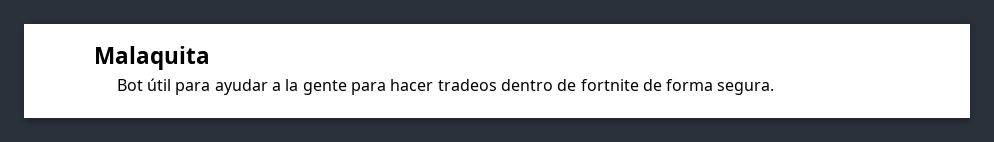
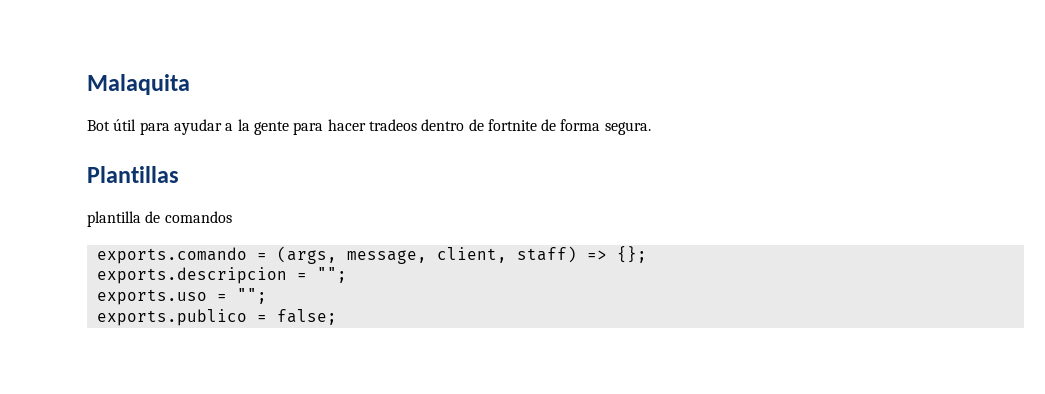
+ Plantillas
+ plantilla de comandos
+ exports.comando = (args, message, client, staff) => {};
+ exports.descripcion = "";
+ exports.uso = "";
+ exports.publico = false;

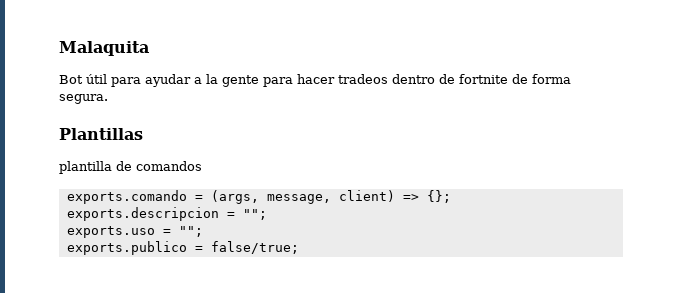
- exports.comando = (args, message, client, staff) => {};
+ exports.comando = (args, message, client) => {};
- exports.publico = false;
+ exports.publico = false/true;

